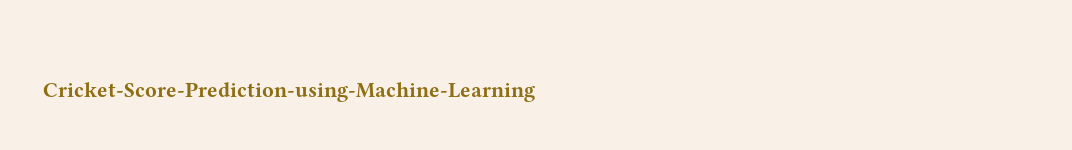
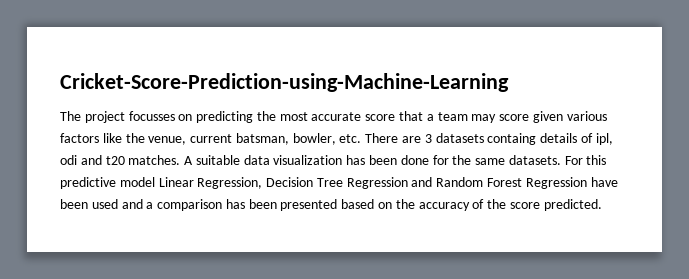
+ The project focusses on predicting the most accurate score that a team may score given various factors like the venue, current batsman, bowler, etc. There are 3 datasets containg details of ipl, odi and t20 matches. A suitable data visualization has been done for the same datasets. For this predictive model Linear Regression, Decision Tree Regression and Random Forest Regression have been used and a comparison has been presented based on the accuracy of the score predicted.

